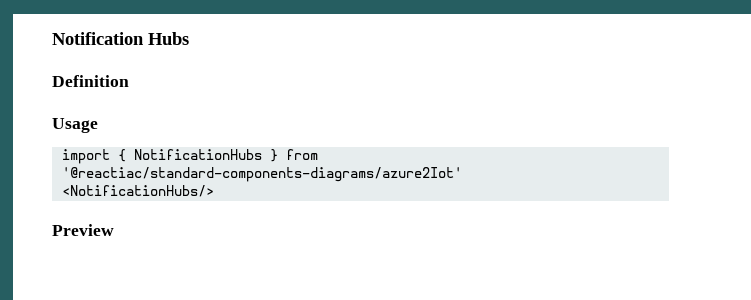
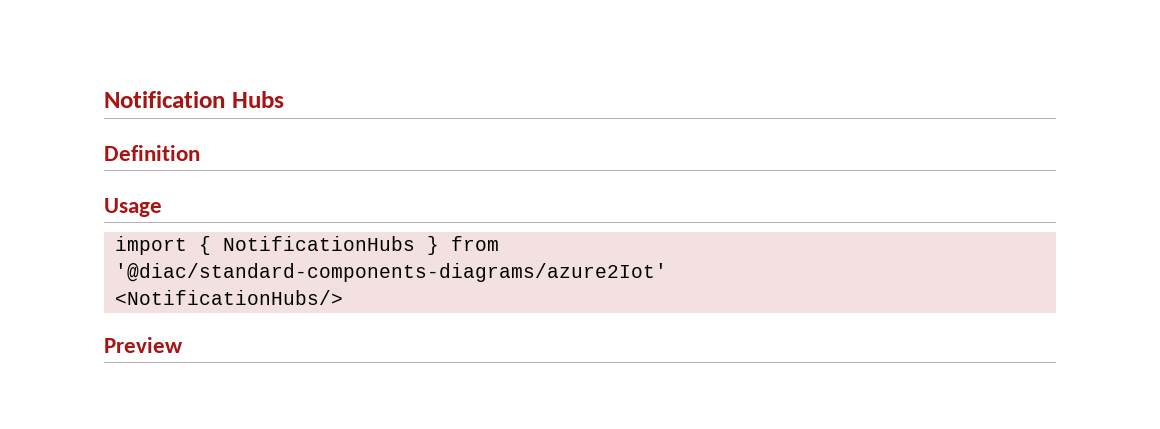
- import { NotificationHubs } from '@reactiac/standard-components-diagrams/azure2Iot'
+ import { NotificationHubs } from '@diac/standard-components-diagrams/azure2Iot'

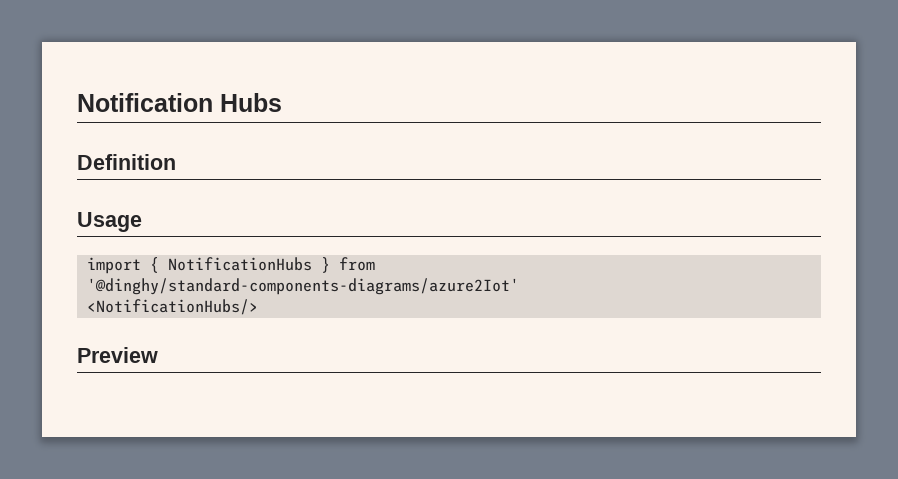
- import { NotificationHubs } from '@diac/standard-components-diagrams/azure2Iot'
+ import { NotificationHubs } from '@dinghy/standard-components-diagrams/azure2Iot'

